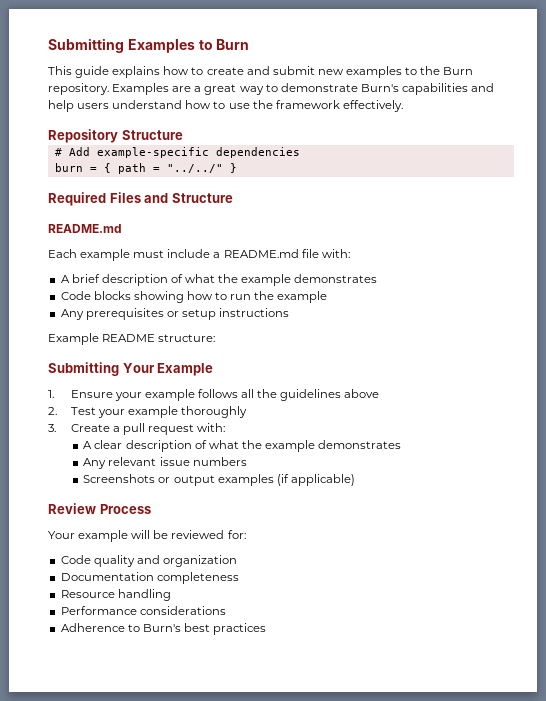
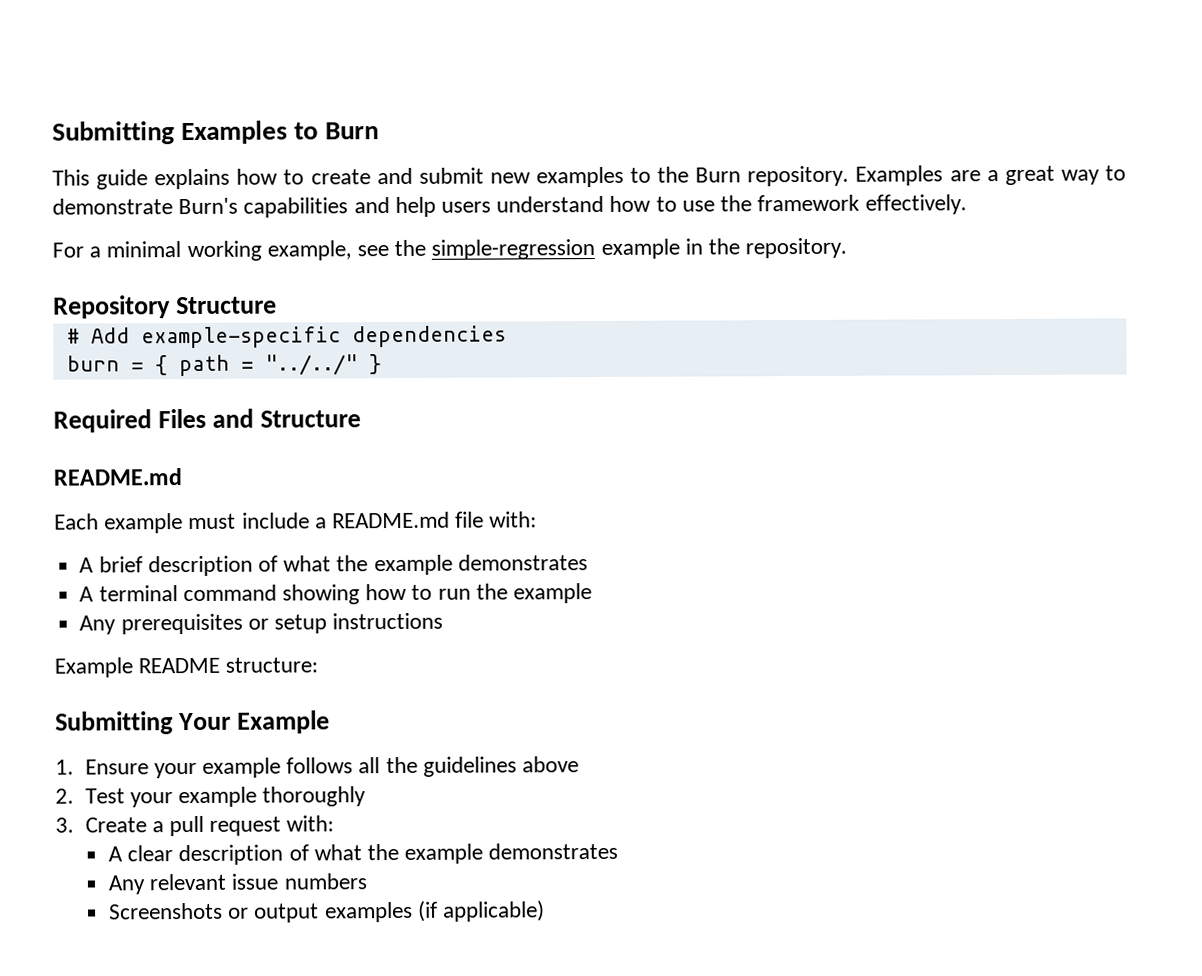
+ For a minimal working example, see the simple-regression example in the repository.
- Code blocks showing how to run the example
+ A terminal command showing how to run the example
- Review Process
- Your example will be reviewed for:
- Code quality and organization
- Documentation completeness
- Resource handling
- Performance considerations
- Adherence to Burn's best practices

